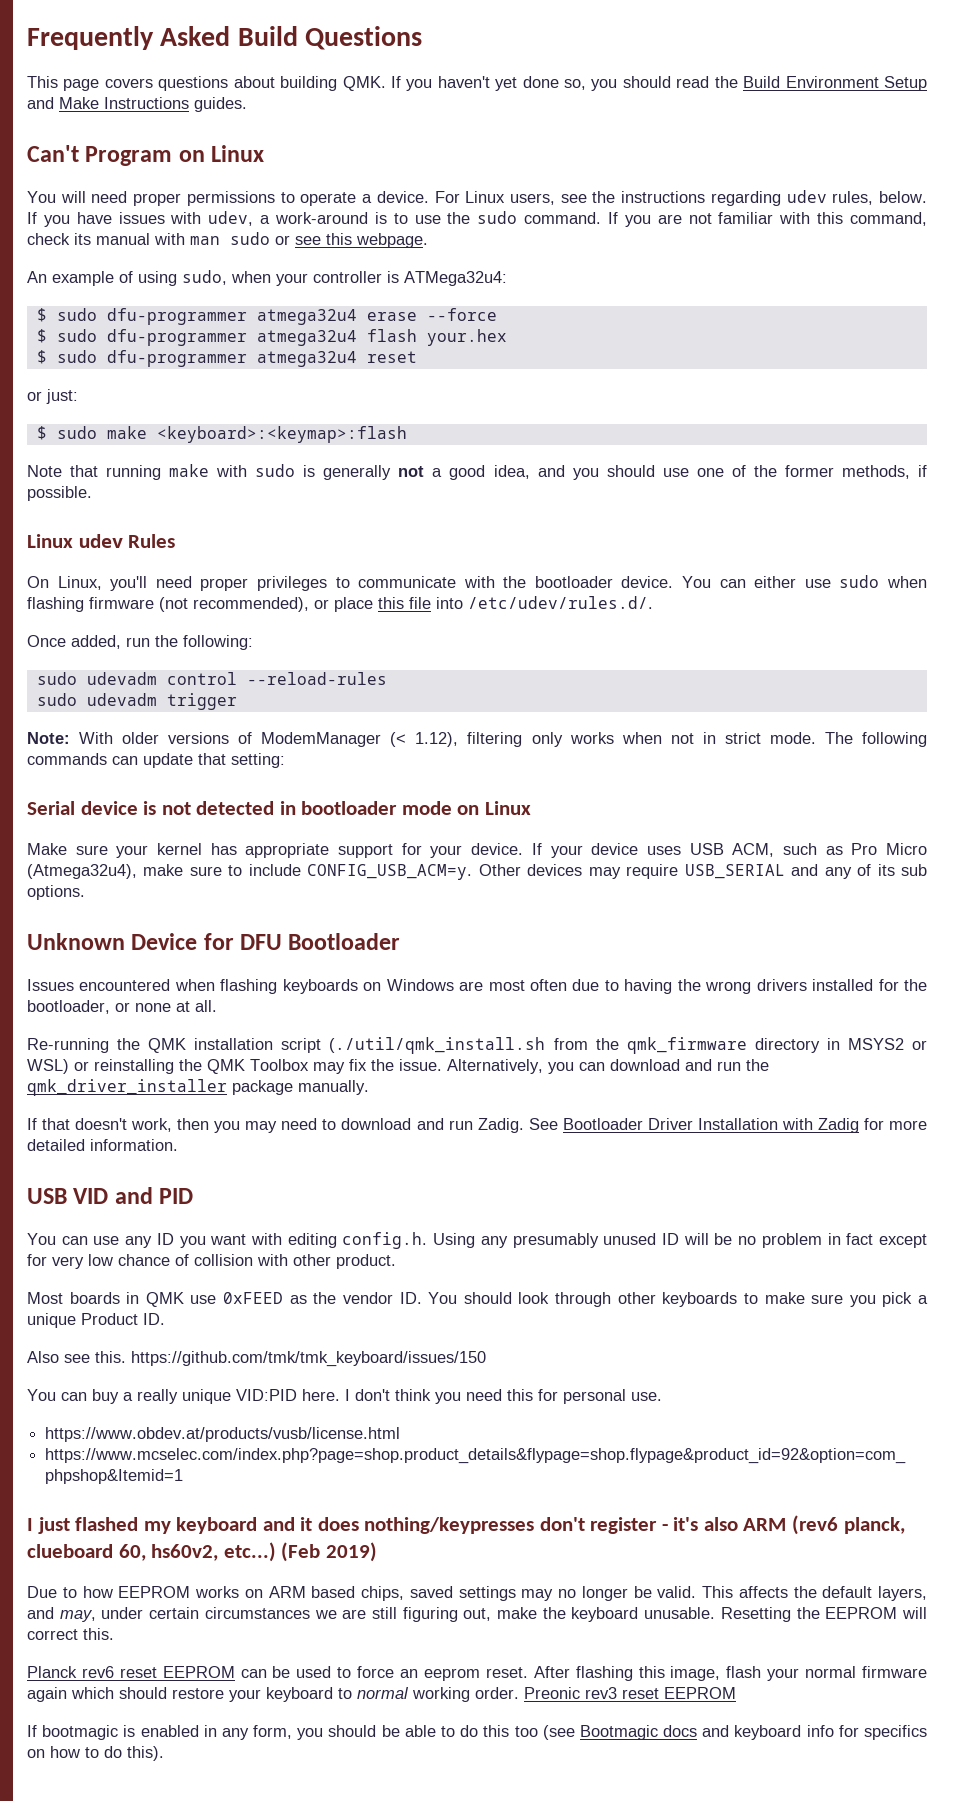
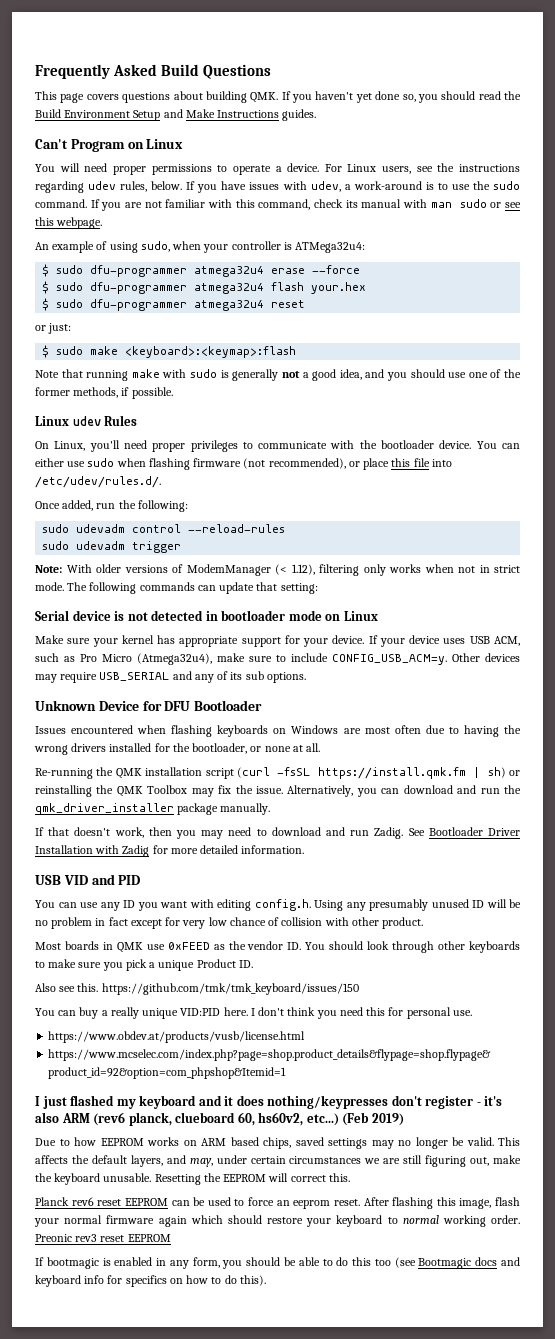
- Re-running the QMK installation script (./util/qmk_install.sh from the qmk_firmware directory in MSYS2 or WSL) or reinstalling the QMK Toolbox may fix the issue.
+ Re-running the QMK installation script (curl -fsSL https://install.qmk.fm | sh) or reinstalling the QMK Toolbox may fix the issue.

